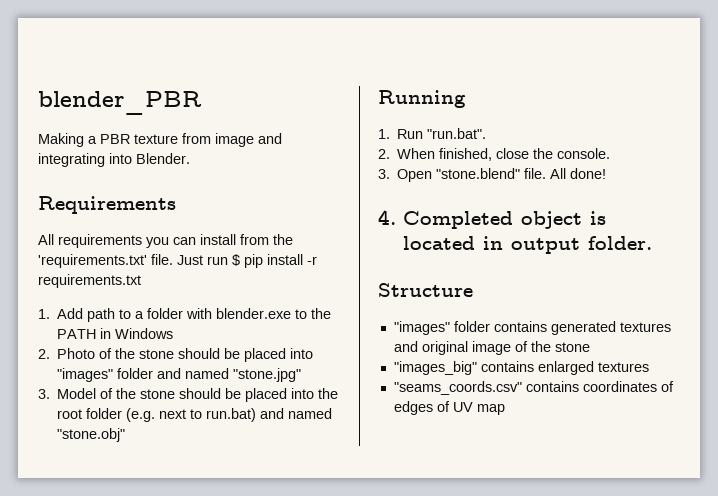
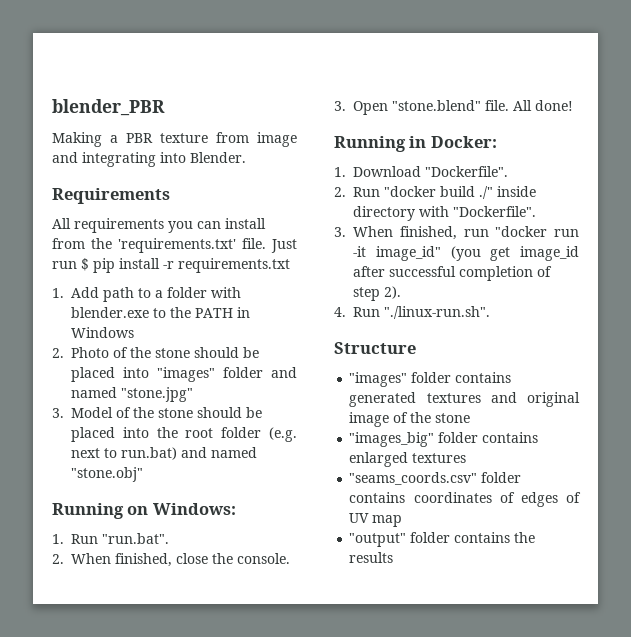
- Running
+ Running on Windows:
- 4. Completed object is located in output folder.
+ Running in Docker:
+ 1. Download "Dockerfile".
+ 2. Run "docker build ./" inside directory with "Dockerfile".
+ 3. When finished, run "docker run -it image_id" (you get image_id after successful completion of step 2).
+ 4. Run "./linux-run.sh".
- "images_big" contains enlarged textures
+ "images_big" folder contains enlarged textures
- "seams_coords.csv" contains coordinates of edges of UV map
+ "seams_coords.csv" folder contains coordinates of edges of UV map
+ "output" folder contains the results

